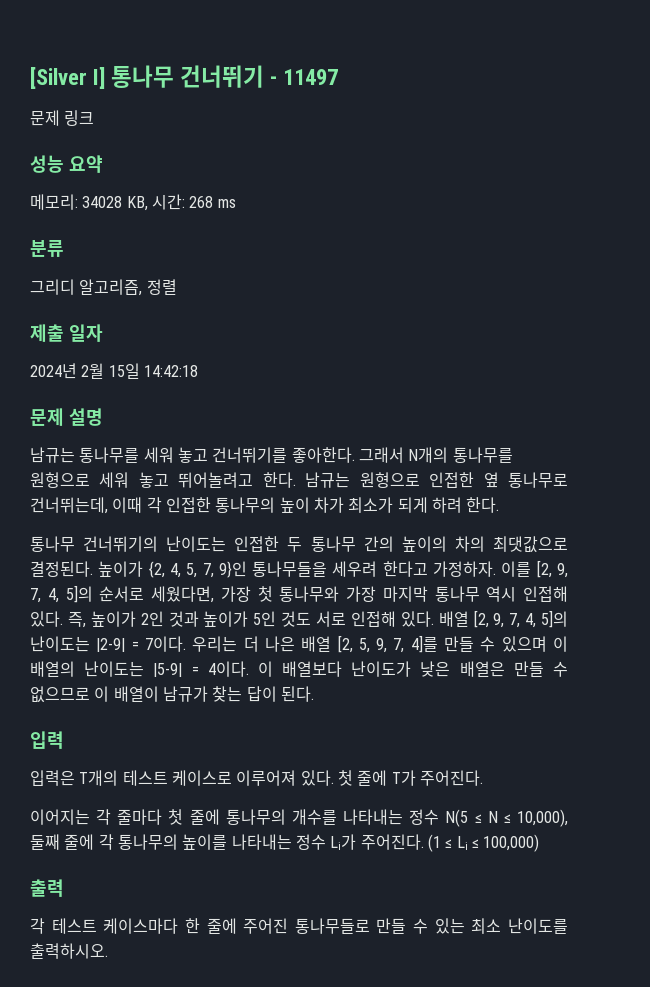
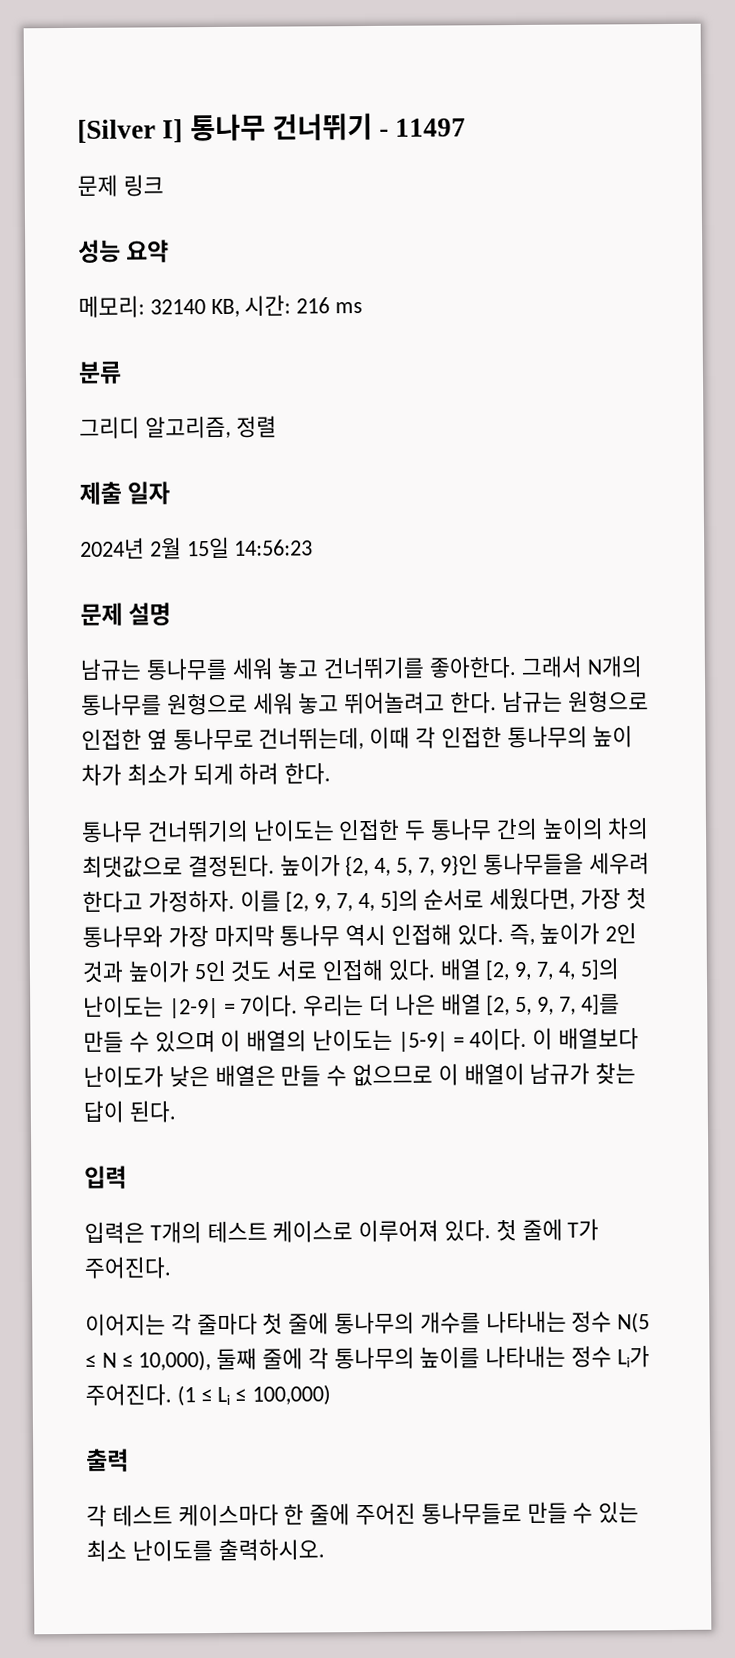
- 메모리: 34028 KB, 시간: 268 ms
+ 메모리: 32140 KB, 시간: 216 ms
- 2024년 2월 15일 14:42:18
+ 2024년 2월 15일 14:56:23

